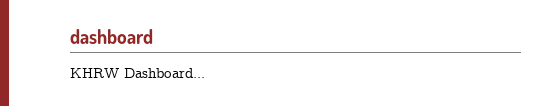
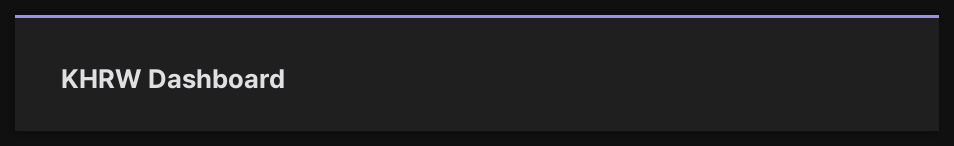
- dashboard
- KHRW Dashboard...
+ KHRW Dashboard

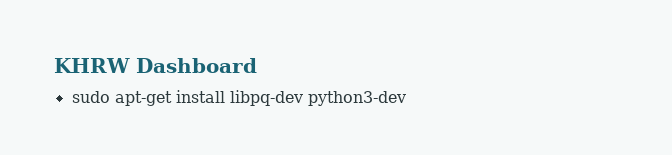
+ sudo apt-get install libpq-dev python3-dev

